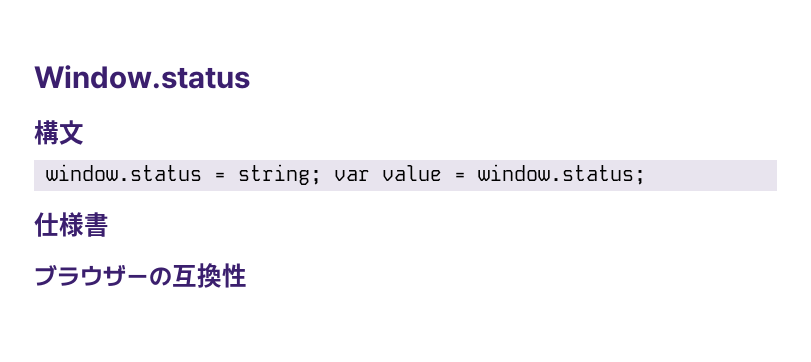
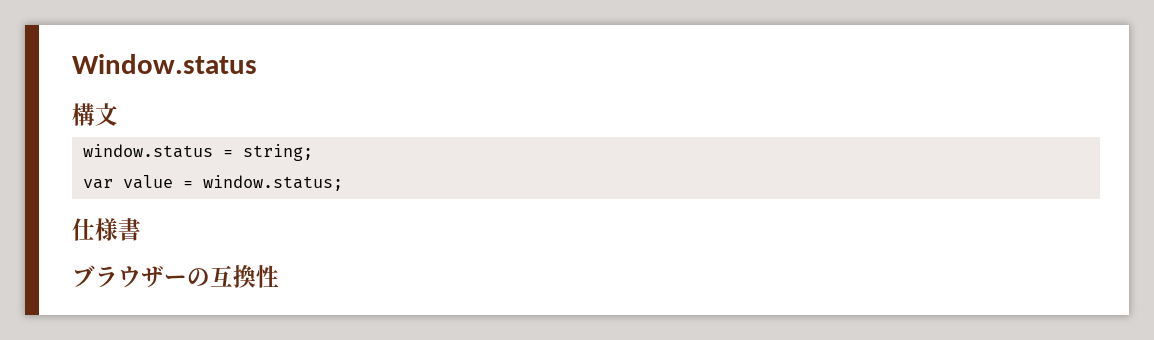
- window.status = string; var value = window.status;
+ window.status = string;
+ var value = window.status;

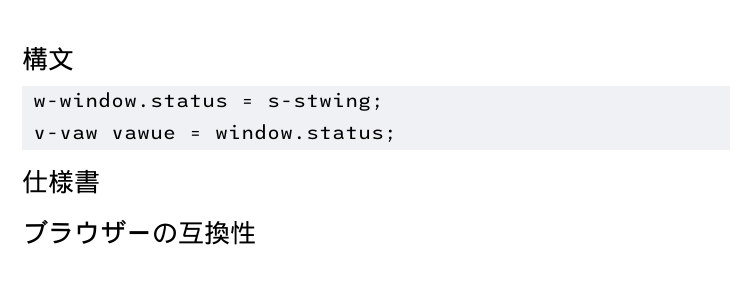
- Window.status
- window.status = string;
- var value = window.status;
+ w-window.status = s-stwing;
+ v-vaw vawue = window.status;

